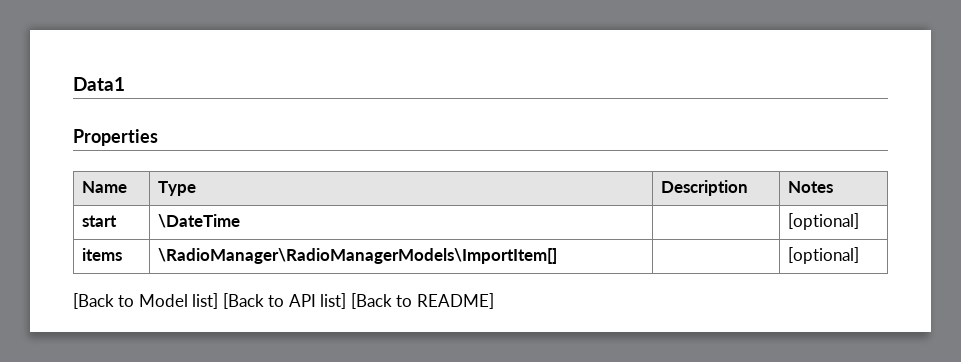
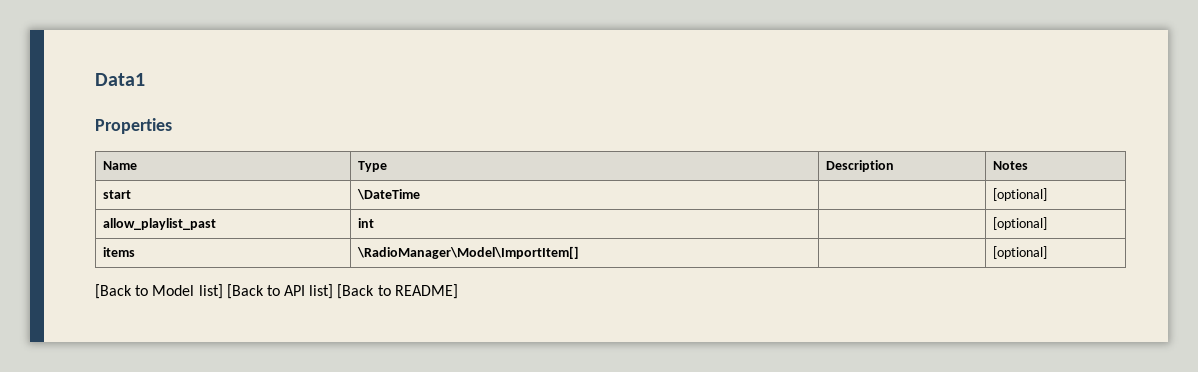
+ allow_playlist_past | int | | [optional]
- items | \RadioManager\RadioManagerModels\ImportItem[] | | [optional]
+ items | \RadioManager\Model\ImportItem[] | | [optional]

